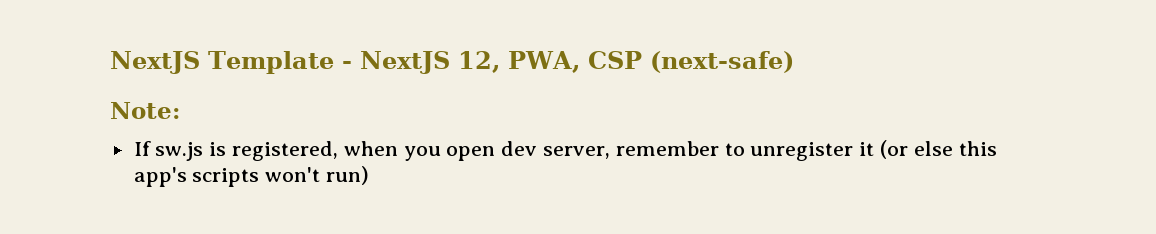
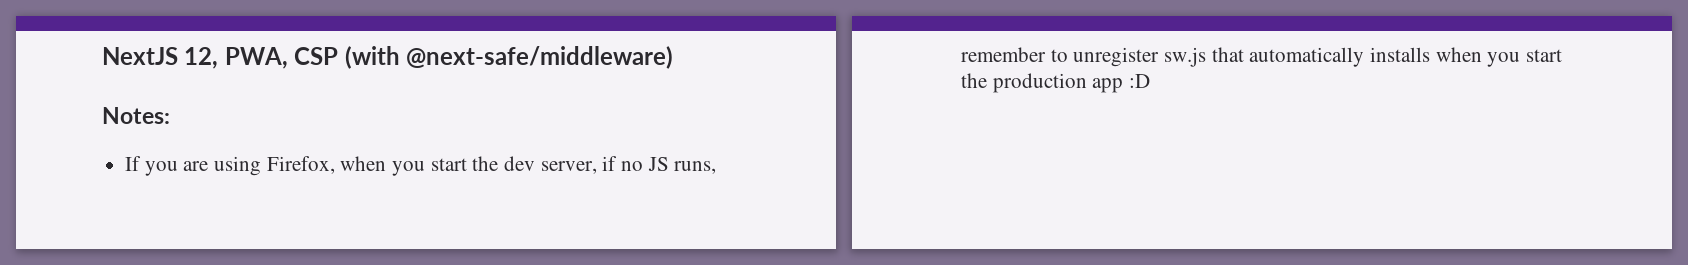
- NextJS Template - NextJS 12, PWA, CSP (next-safe)
- Note:
- If sw.js is registered, when you open dev server, remember to unregister it (or else this app's scripts won't run)
+ NextJS 12, PWA, CSP (with @next-safe/middleware)
+ Notes:
+ If you are using Firefox, when you start the dev server, if no JS runs, remember to unregister sw.js that automatically installs when you start the production app :D

